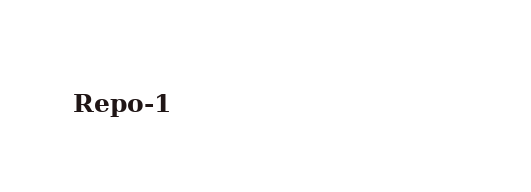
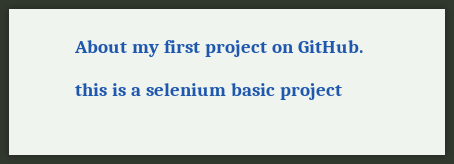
- Repo-1
+ About my first project on GitHub.
+ this is a selenium basic project

